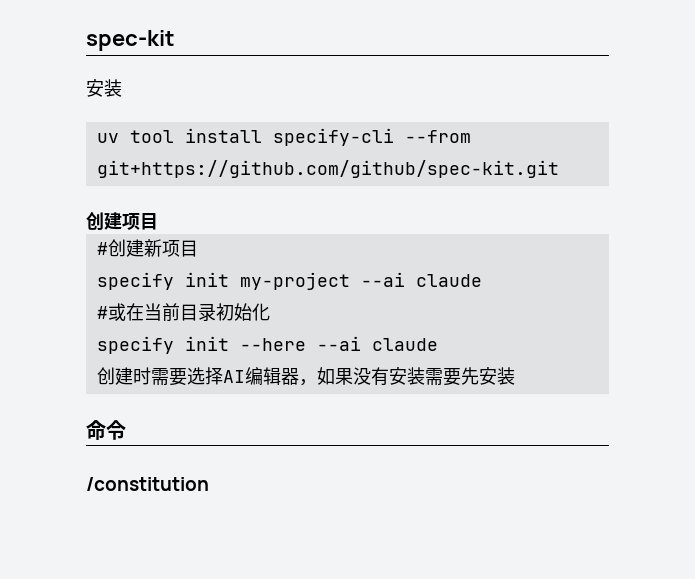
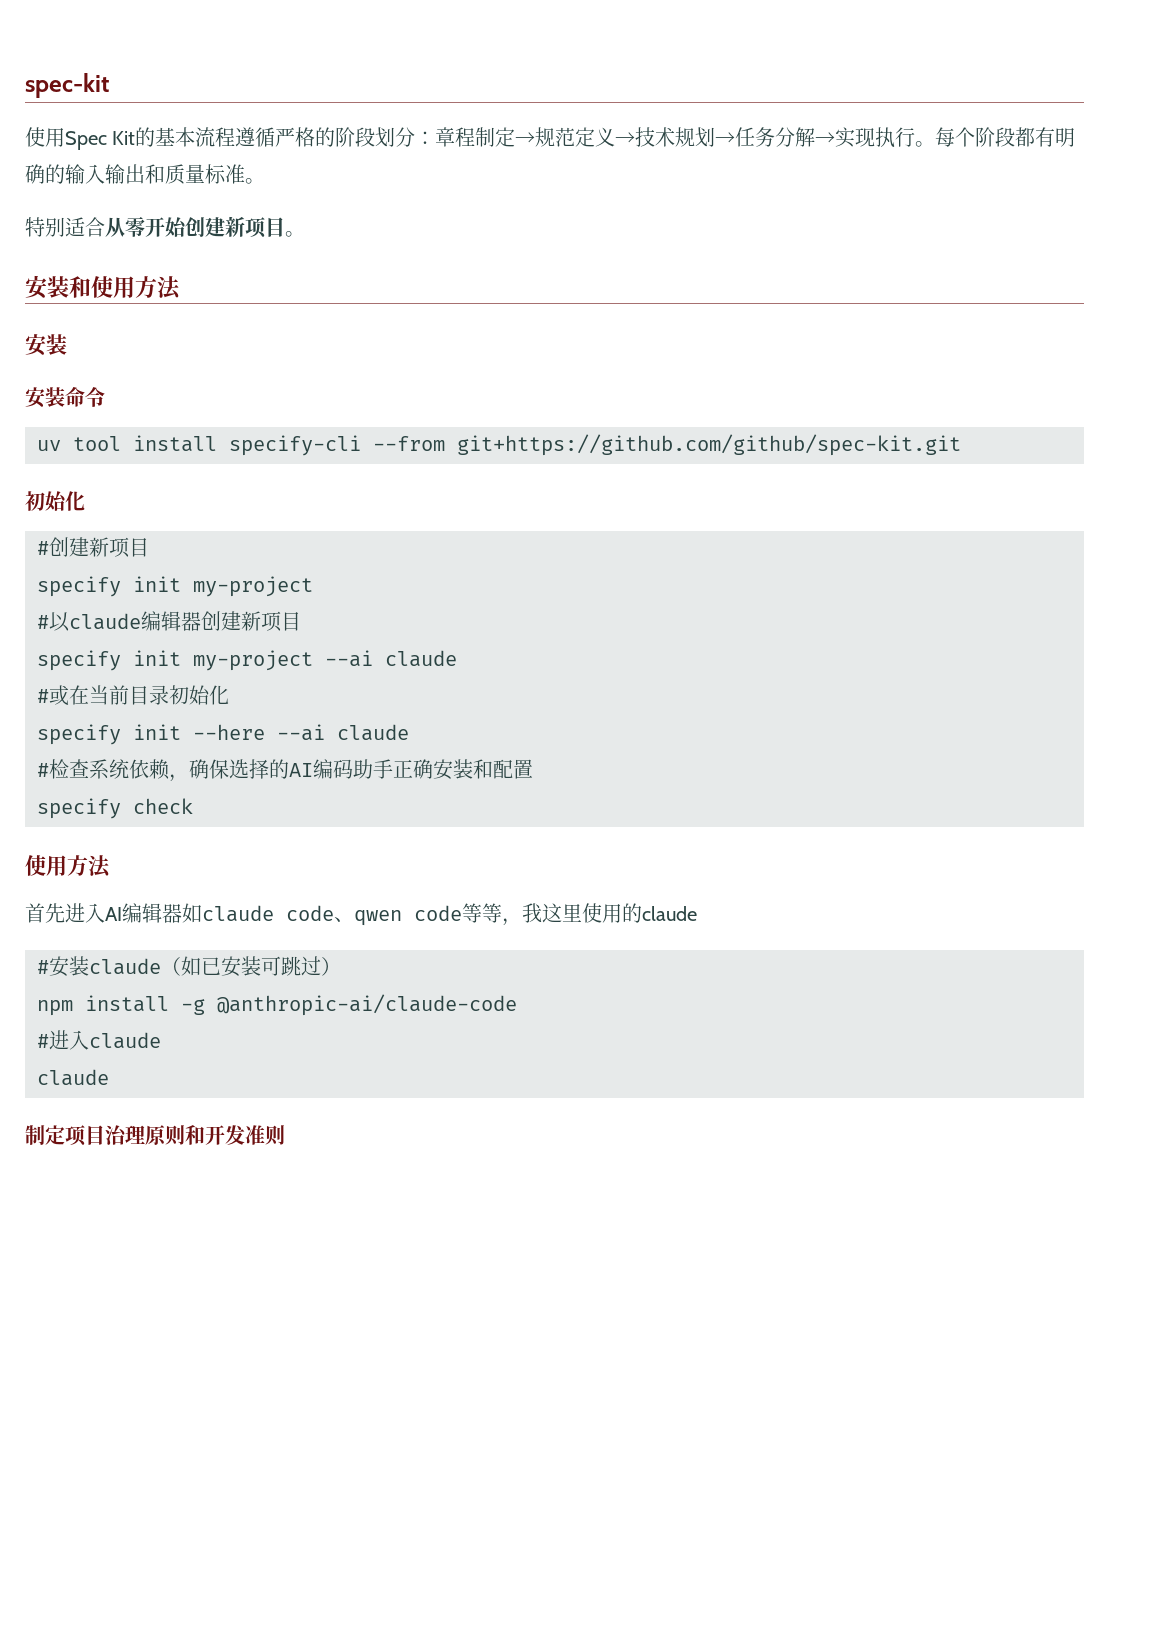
  spec-kit
+ 使用Spec Kit的基本流程遵循严格的阶段划分：章程制定→规范定义→技术规划→任务分解→实现执行。每个阶段都有明确的输入输出和质量标准。
+ 特别适合从零开始创建新项目。
+ 安装和使用方法
  安装
+ 安装命令
  uv tool install specify-cli --from git+https://github.com/github/spec-kit.git
- 创建项目
+ 初始化
  #创建新项目
+ specify init my-project
+ #以claude编辑器创建新项目
- 创建时需要选择AI编辑器，如果没有安装需要先安装
- 命令
- /constitution
+ #检查系统依赖，确保选择的AI编码助手正确安装和配置
+ specify check
+ 使用方法
+ 首先进入AI编辑器如claude code、qwen code等等，我这里使用的claude
+ #安装claude（如已安装可跳过）
+ npm install -g @anthropic-ai/claude-code
+ #进入claude
+ claude
+ 制定项目治理原则和开发准则

